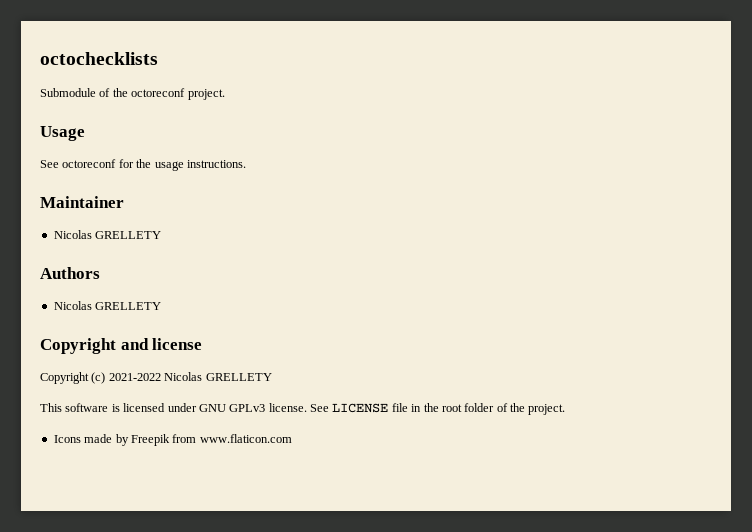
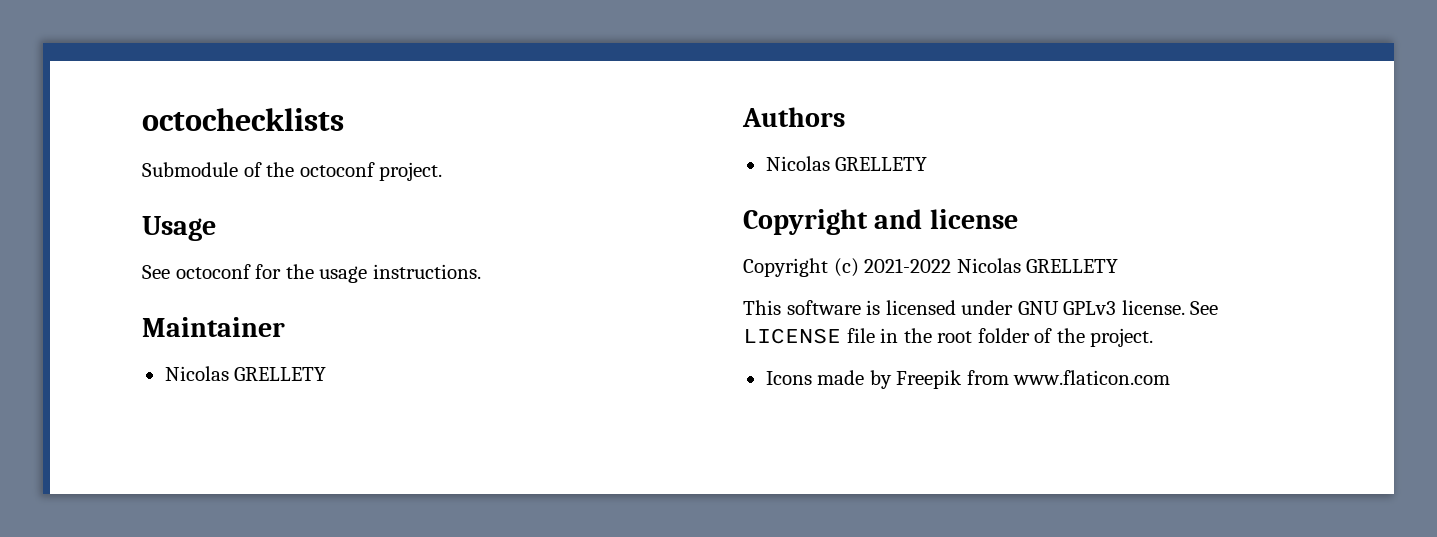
- Submodule of the octoreconf project.
+ Submodule of the octoconf project.
- See octoreconf for the usage instructions.
+ See octoconf for the usage instructions.

